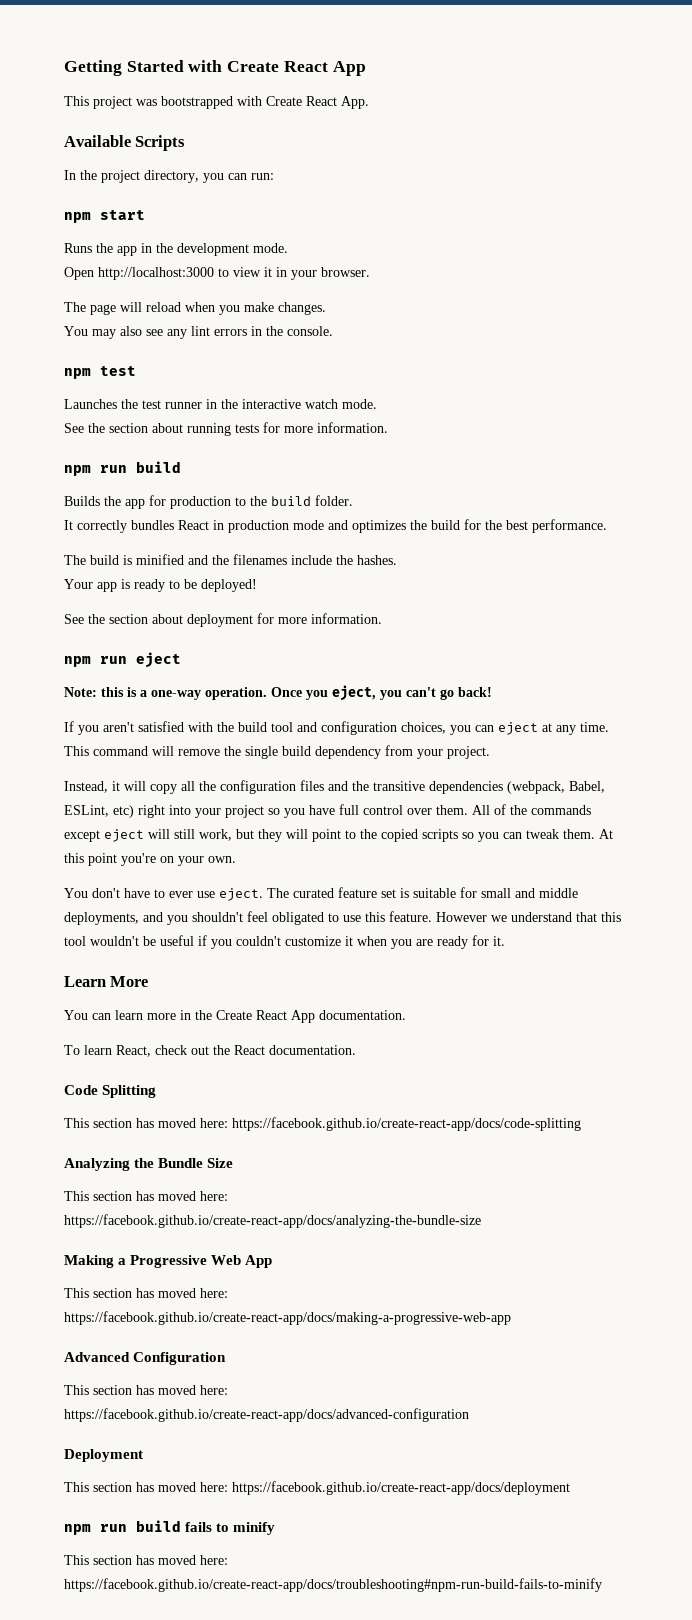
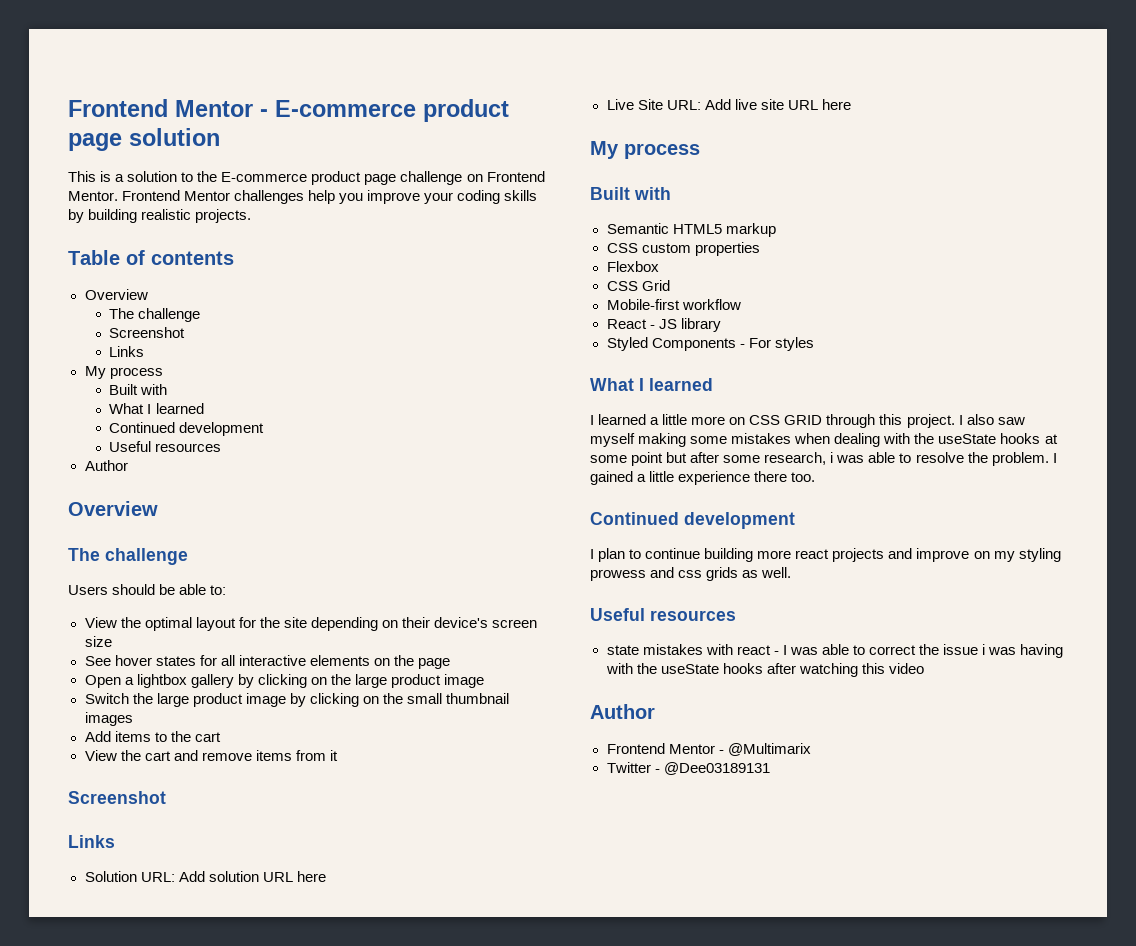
- Getting Started with Create React App
- This project was bootstrapped with Create React App.
- Available Scripts
- In the project directory, you can run:
- npm start
- Runs the app in the development mode.
- Open http://localhost:3000 to view it in your browser.
- The page will reload when you make changes.
- You may also see any lint errors in the console.
- npm test
- Launches the test runner in the interactive watch mode.
- See the section about running tests for more information.
- npm run build
- Builds the app for production to the build folder.
- It correctly bundles React in production mode and optimizes the build for the best performance.
- The build is minified and the filenames include the hashes.
- Your app is ready to be deployed!
- See the section about deployment for more information.
- npm run eject
- Note: this is a one-way operation. Once you eject, you can't go back!
- If you aren't satisfied with the build tool and configuration choices, you can eject at any time. This command will remove the single build dependency from your project.
- Instead, it will copy all the configuration files and the transitive dependencies (webpack, Babel, ESLint, etc) right into your project so you have full control over them. All of the commands except eject will still work, but they will point to the copied scripts so you can tweak them. At this point you're on your own.
- You don't have to ever use eject. The curated feature set is suitable for small and middle deployments, and you shouldn't feel obligated to use this feature. However we understand that this tool wouldn't be useful if you couldn't customize it when you are ready for it.
- Learn More
- You can learn more in the Create React App documentation.
- To learn React, check out the React documentation.
- Code Splitting
- This section has moved here: https://facebook.github.io/create-react-app/docs/code-splitting
- Analyzing the Bundle Size
- This section has moved here: https://facebook.github.io/create-react-app/docs/analyzing-the-bundle-size
- Making a Progressive Web App
- This section has moved here: https://facebook.github.io/create-react-app/docs/making-a-progressive-web-app
- Advanced Configuration
- This section has moved here: https://facebook.github.io/create-react-app/docs/advanced-configuration
- Deployment
- This section has moved here: https://facebook.github.io/create-react-app/docs/deployment
- npm run build fails to minify
- This section has moved here: https://facebook.github.io/create-react-app/docs/troubleshooting#npm-run-build-fails-to-minify
+ Frontend Mentor - E-commerce product page solution
+ This is a solution to the E-commerce product page challenge on Frontend Mentor. Frontend Mentor challenges help you improve your coding skills by building realistic projects.
+ Table of contents
+ Overview
+ The challenge
+ Screenshot
+ Links
+ My process
+ Built with
+ What I learned
+ Continued development
+ Useful resources
+ Author
+ Overview
+ The challenge
+ Users should be able to:
+ View the optimal layout for the site depending on their device's screen size
+ See hover states for all interactive elements on the page
+ Open a lightbox gallery by clicking on the large product image
+ Switch the large product image by clicking on the small thumbnail images
+ Add items to the cart
+ View the cart and remove items from it
+ Screenshot
+ Links
+ Solution URL: Add solution URL here
+ Live Site URL: Add live site URL here
+ My process
+ Built with
+ Semantic HTML5 markup
+ CSS custom properties
+ Flexbox
+ CSS Grid
+ Mobile-first workflow
+ React - JS library
+ Styled Components - For styles
+ What I learned
+ I learned a little more on CSS GRID through this project. I also saw myself making some mistakes when dealing with the useState hooks at some point but after some research, i was able to resolve the problem. I gained a little experience there too.
+ Continued development
+ I plan to continue building more react projects and improve on my styling prowess and css grids as well.
+ Useful resources
+ state mistakes with react - I was able to correct the issue i was having with the useState hooks after watching this video
+ Author
+ Frontend Mentor - @Multimarix
+ Twitter - @Dee03189131

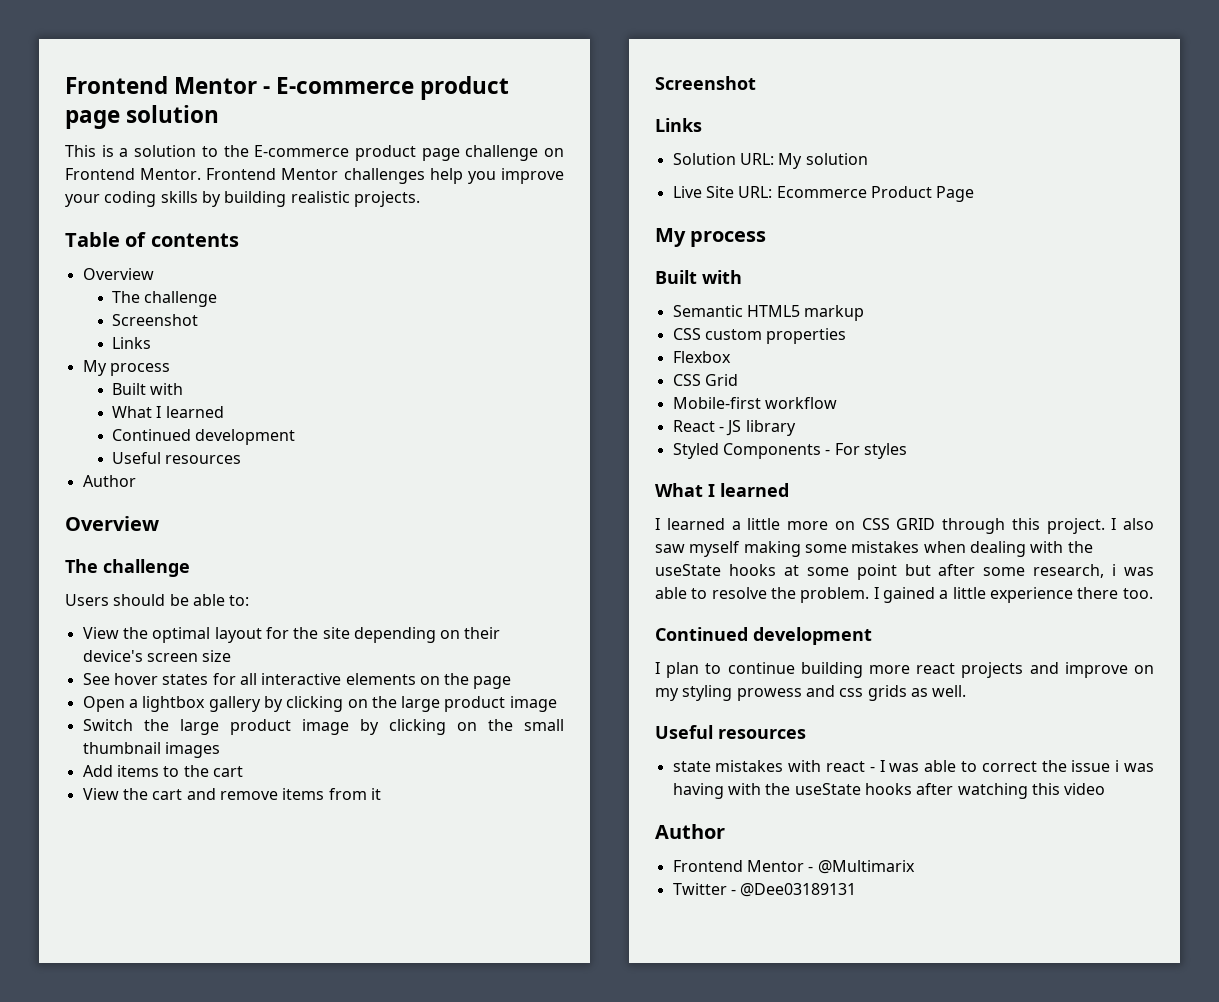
- Solution URL: Add solution URL here
+ Solution URL: My solution
- Live Site URL: Add live site URL here
+ Live Site URL: Ecommerce Product Page

